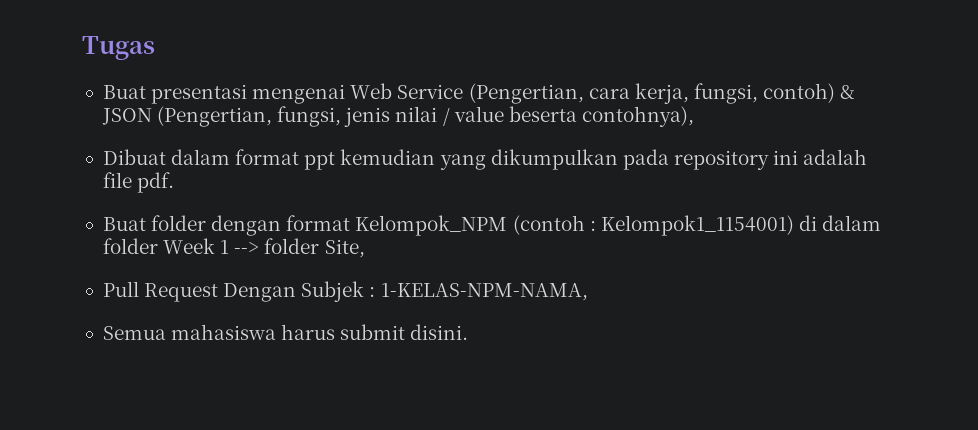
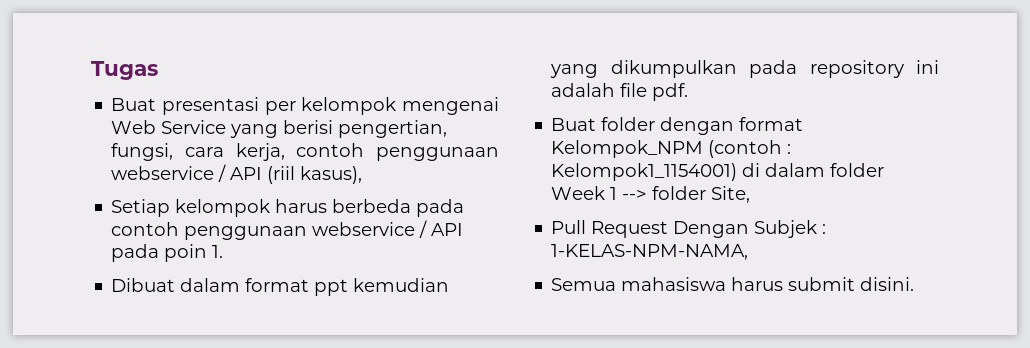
- Buat presentasi mengenai Web Service (Pengertian, cara kerja, fungsi, contoh) & JSON (Pengertian, fungsi, jenis nilai / value beserta contohnya),
+ Buat presentasi per kelompok mengenai Web Service yang berisi pengertian, fungsi, cara kerja, contoh penggunaan webservice / API (riil kasus),
+ Setiap kelompok harus berbeda pada contoh penggunaan webservice / API pada poin 1.

